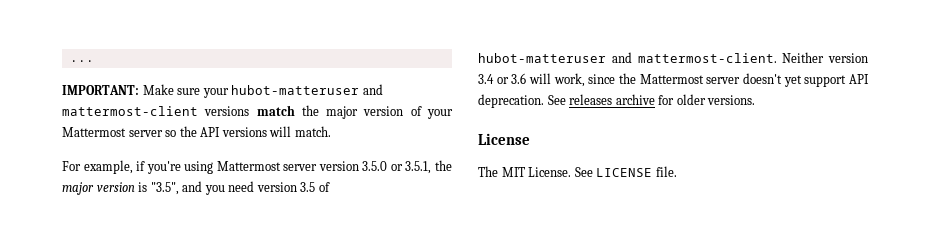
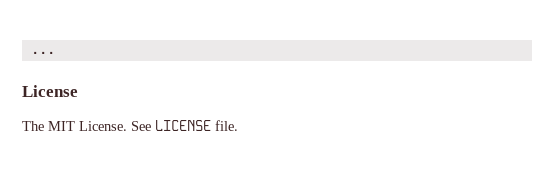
- IMPORTANT: Make sure your hubot-matteruser and mattermost-client versions match the major version of your Mattermost server so the API versions will match.
- For example, if you're using Mattermost server version 3.5.0 or 3.5.1, the major version is "3.5", and you need version 3.5 of hubot-matteruser and mattermost-client. Neither version 3.4 or 3.6 will work, since the Mattermost server doesn't yet support API deprecation. See releases archive for older versions.

